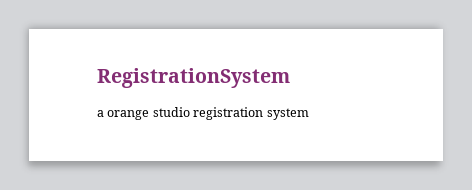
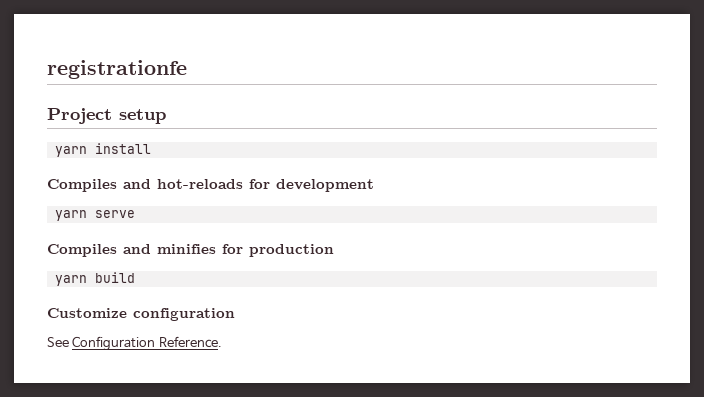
- RegistrationSystem
- a orange studio registration system
+ registrationfe
+ Project setup
+ yarn install
+ Compiles and hot-reloads for development
+ yarn serve
+ Compiles and minifies for production
+ yarn build
+ Customize configuration
+ See Configuration Reference.

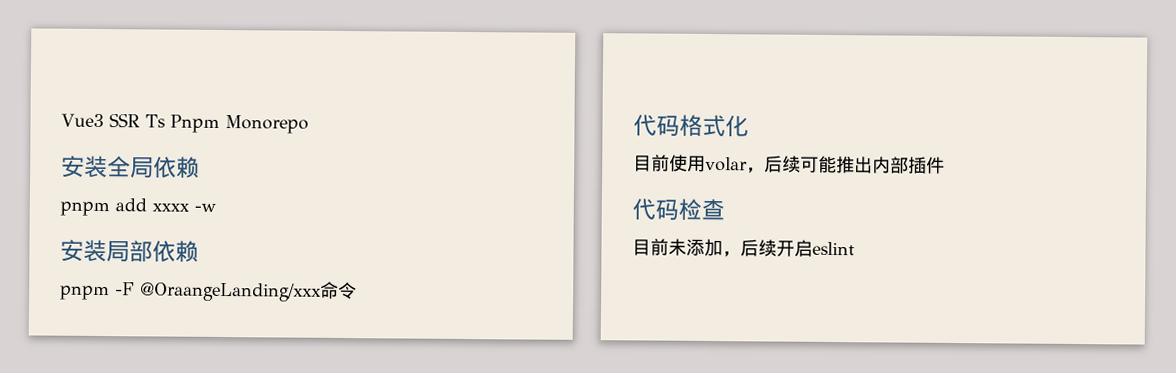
- registrationfe
- Project setup
- yarn install
- Compiles and hot-reloads for development
- yarn serve
- Compiles and minifies for production
- yarn build
- Customize configuration
- See Configuration Reference.
+ Vue3 SSR Ts Pnpm Monorepo
+ 安装全局依赖
+ pnpm add xxxx -w
+ 安装局部依赖
+ pnpm -F @OraangeLanding/xxx命令
+ 代码格式化
+ 目前使用volar，后续可能推出内部插件
+ 代码检查
+ 目前未添加，后续开启eslint

